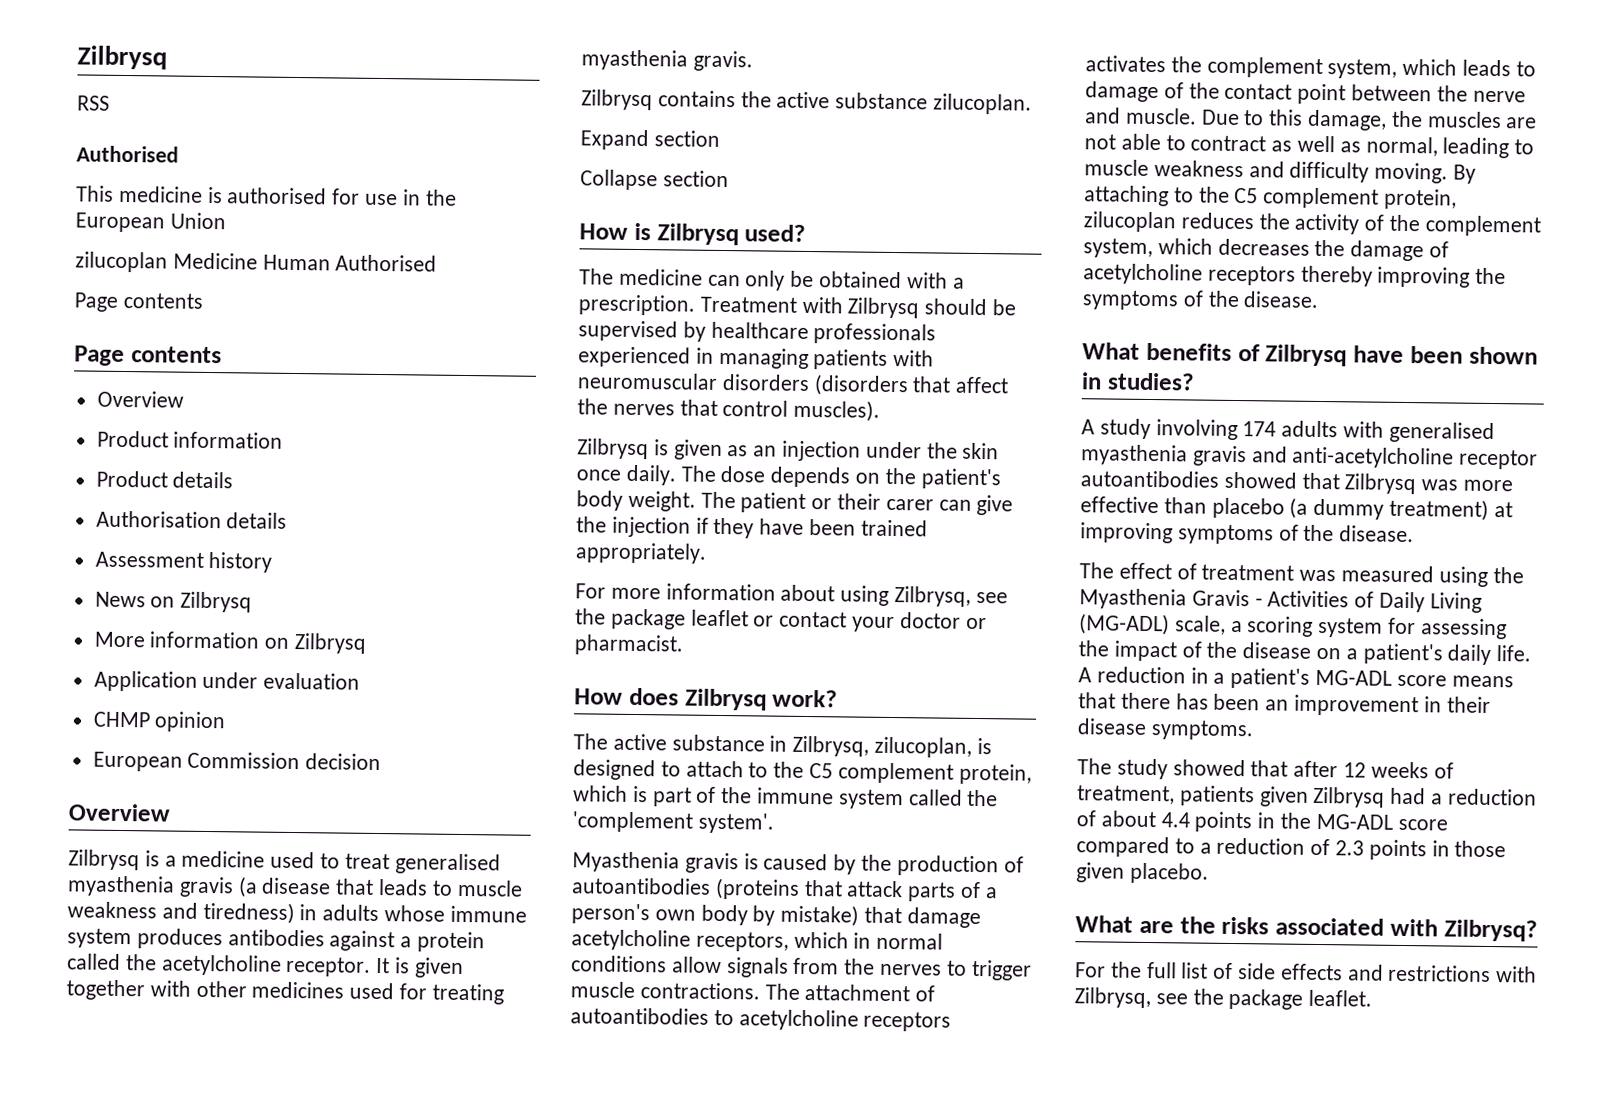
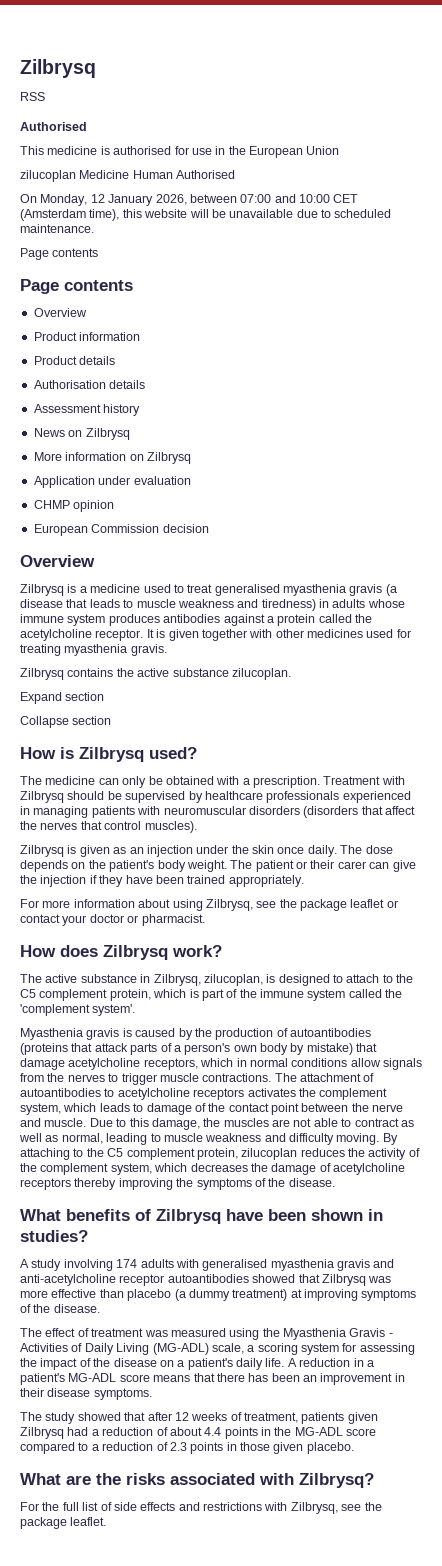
+ On Monday, 12 January 2026, between 07:00 and 10:00 CET (Amsterdam time), this website will be unavailable due to scheduled maintenance.

